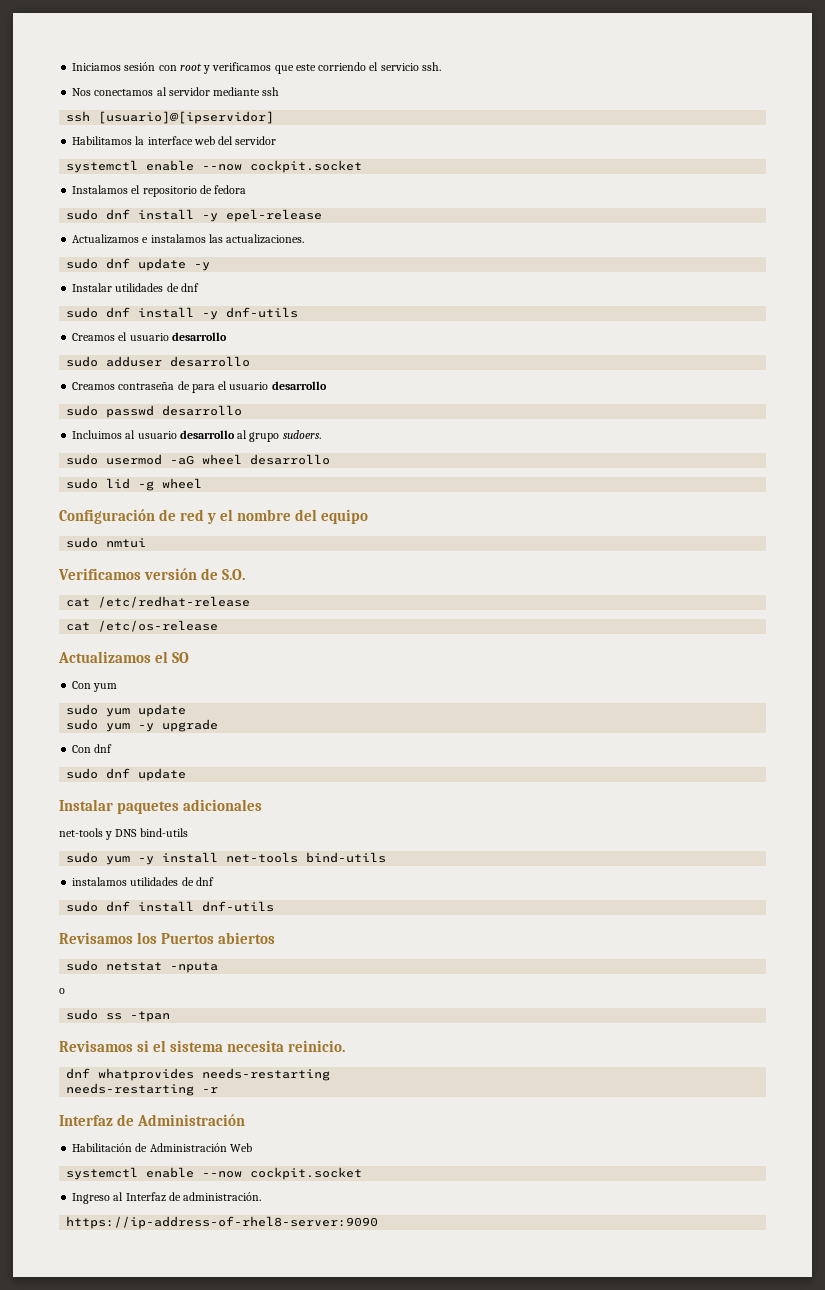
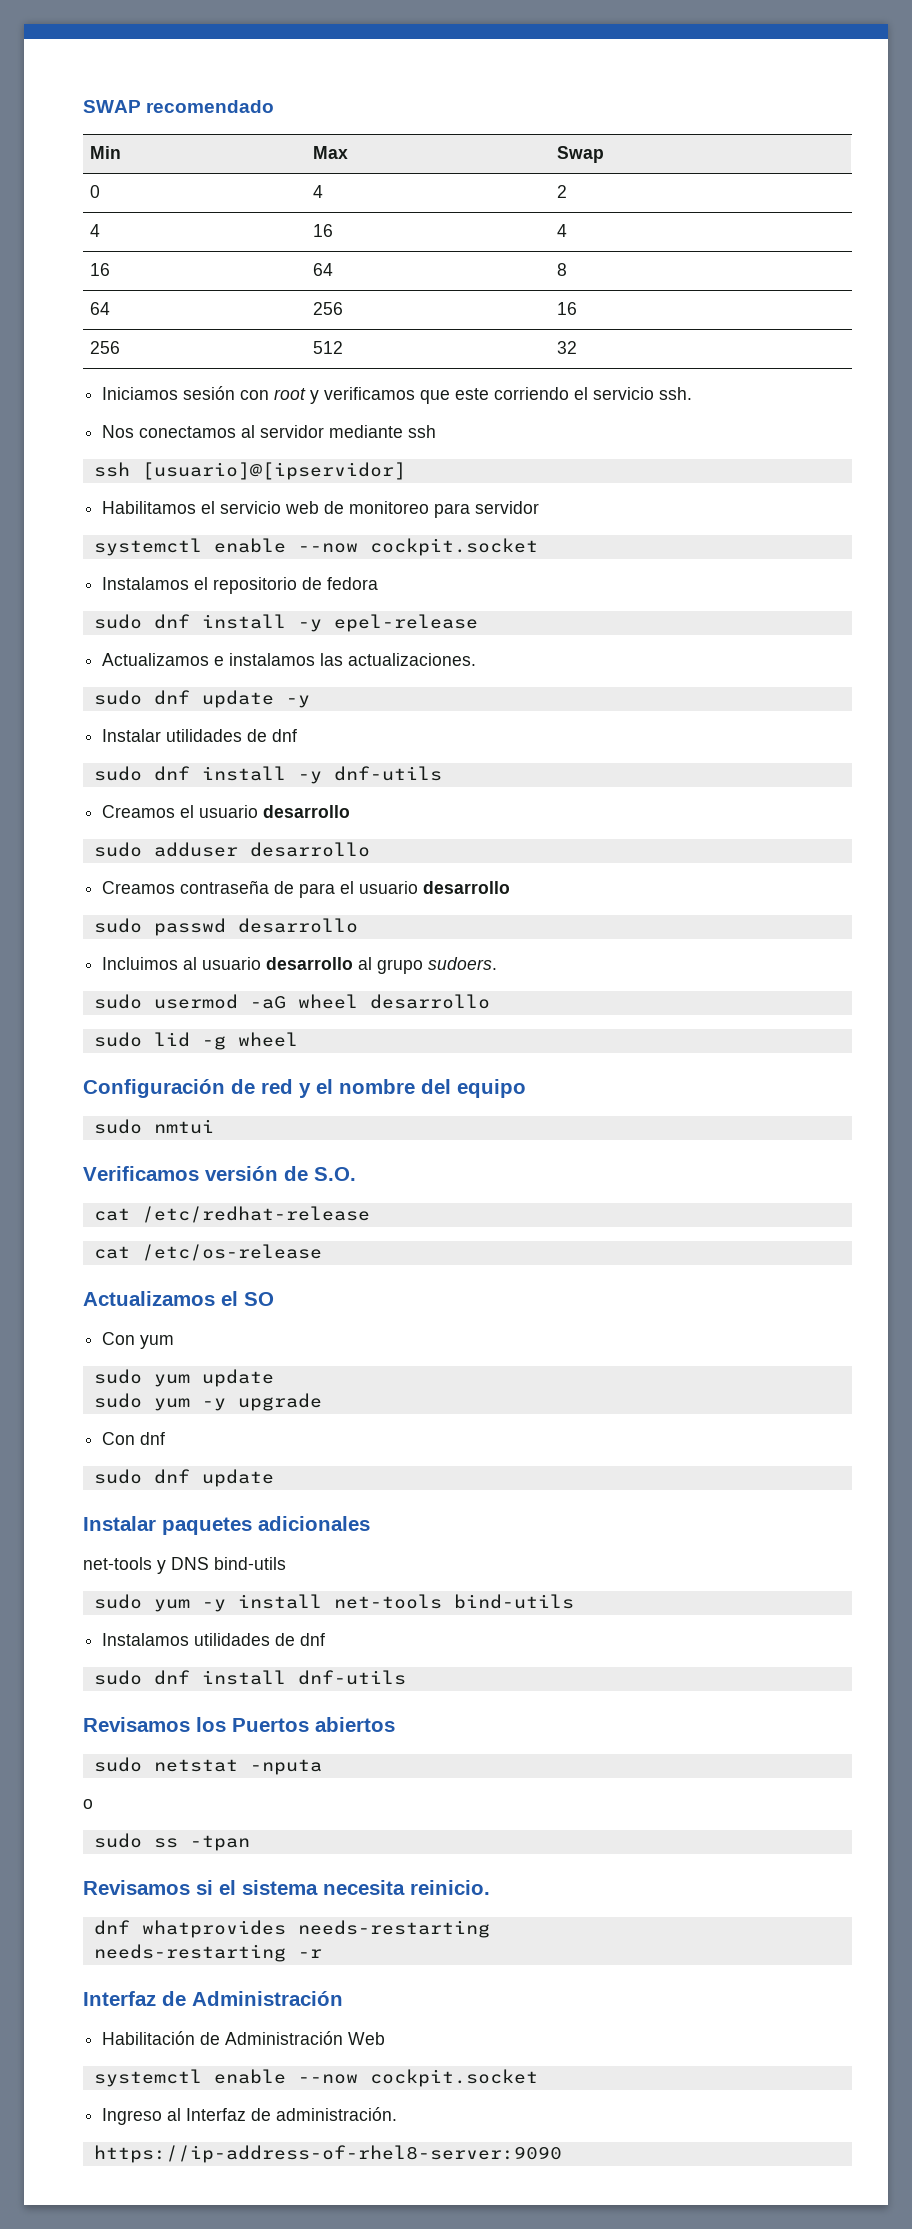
+ SWAP recomendado
+ Min | Max | Swap
+ 0 | 4 | 2
+ 4 | 16 | 4
+ 16 | 64 | 8
+ 64 | 256 | 16
+ 256 | 512 | 32
- Habilitamos la interface web del servidor
+ Habilitamos el servicio web de monitoreo para servidor
- instalamos utilidades de dnf
+ Instalamos utilidades de dnf

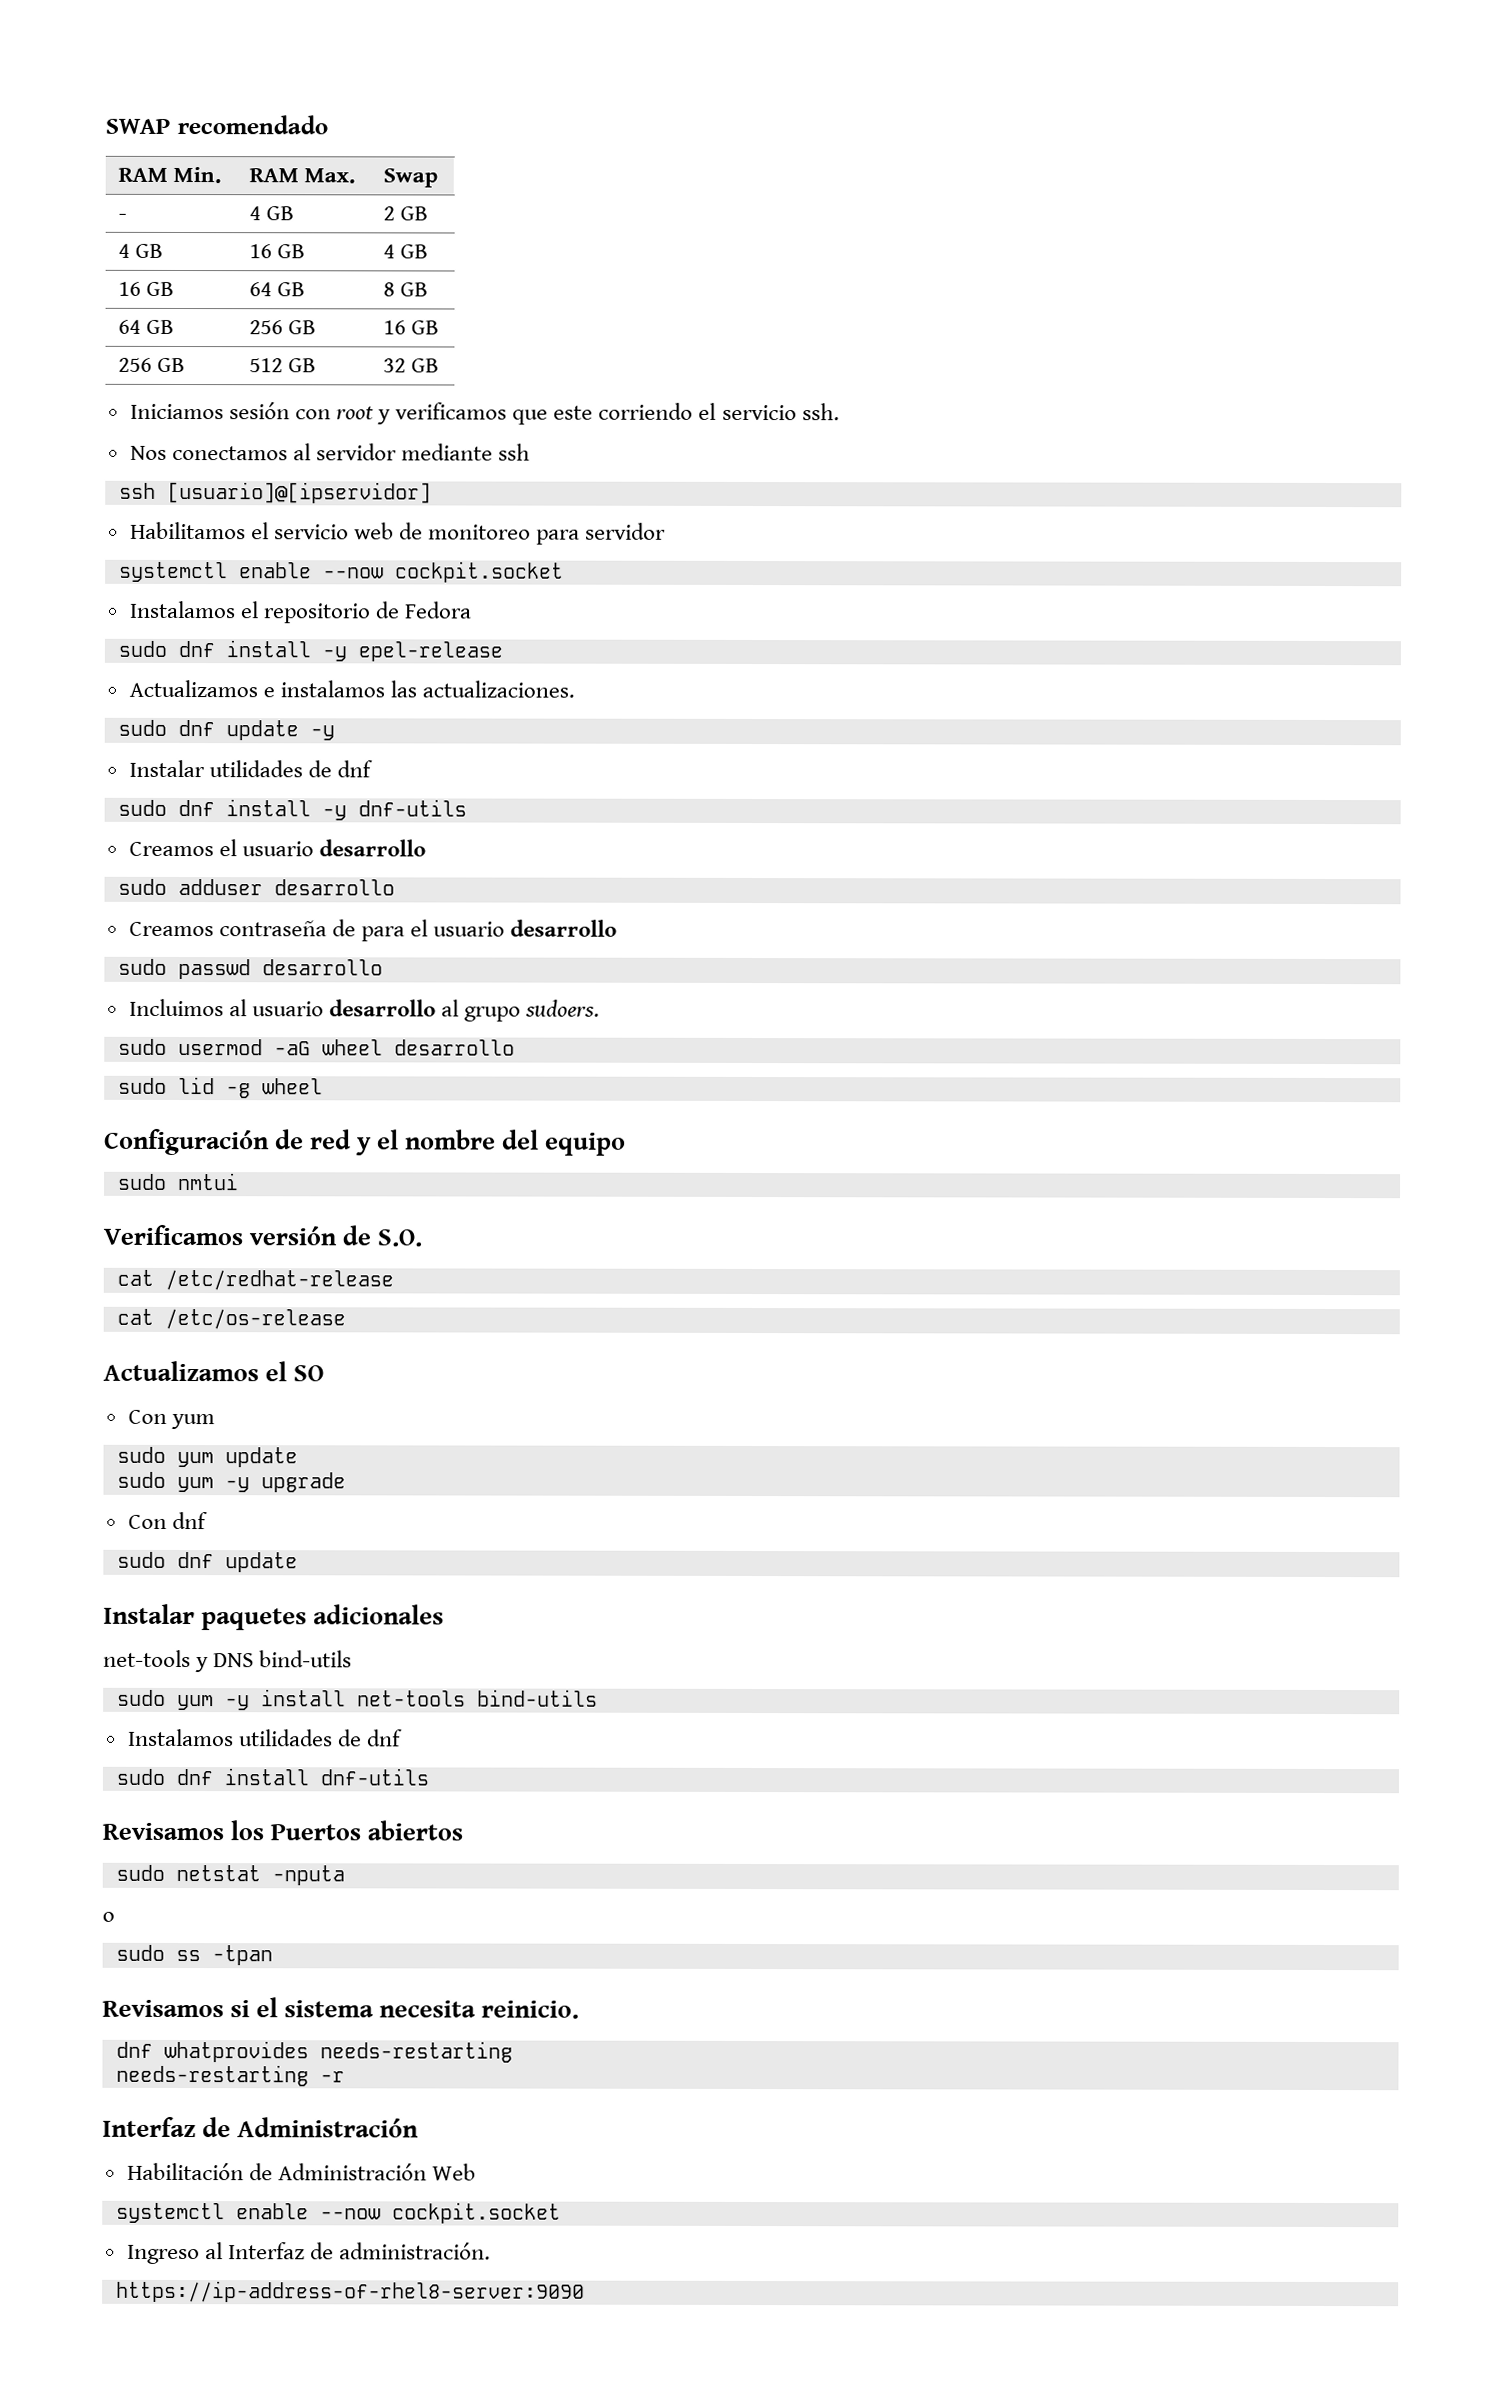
- Min | Max | Swap
+ RAM Min. | RAM Max. | Swap
- 0 | 4 | 2
- 4 | 16 | 4
- 16 | 64 | 8
- 64 | 256 | 16
- 256 | 512 | 32
+ - | 4 GB | 2 GB
+ 4 GB | 16 GB | 4 GB
+ 16 GB | 64 GB | 8 GB
+ 64 GB | 256 GB | 16 GB
+ 256 GB | 512 GB | 32 GB
- Instalamos el repositorio de fedora
+ Instalamos el repositorio de Fedora

